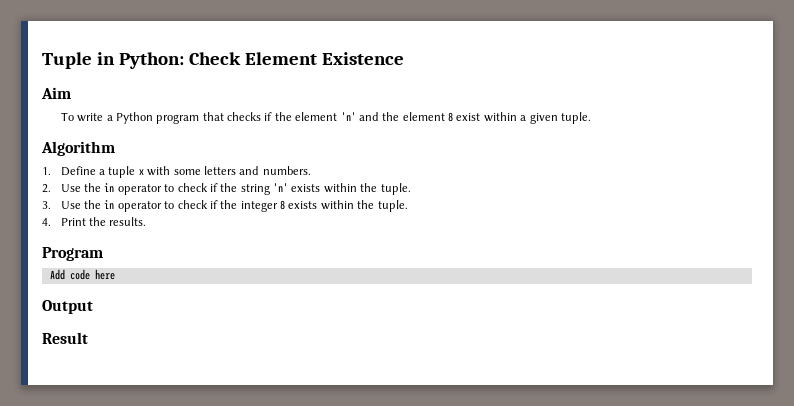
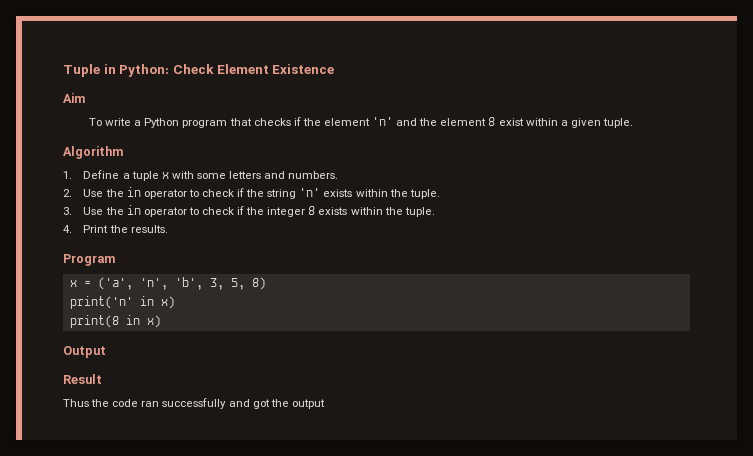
- Add code here
+ x = ('a', 'n', 'b', 3, 5, 8)
+ print('n' in x)
+ print(8 in x)
  Output
  Result
+ Thus the code ran successfully and got the output

